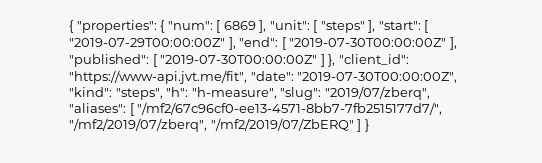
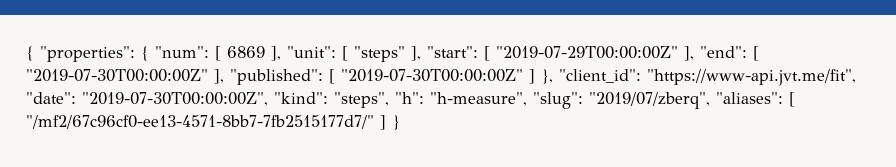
- { "properties": { "num": [ 6869 ], "unit": [ "steps" ], "start": [ "2019-07-29T00:00:00Z" ], "end": [ "2019-07-30T00:00:00Z" ], "published": [ "2019-07-30T00:00:00Z" ] }, "client_id": "https://www-api.jvt.me/fit", "date": "2019-07-30T00:00:00Z", "kind": "steps", "h": "h-measure", "slug": "2019/07/zberq", "aliases": [ "/mf2/67c96cf0-ee13-4571-8bb7-7fb2515177d7/", "/mf2/2019/07/zberq", "/mf2/2019/07/ZbERQ" ] }
+ { "properties": { "num": [ 6869 ], "unit": [ "steps" ], "start": [ "2019-07-29T00:00:00Z" ], "end": [ "2019-07-30T00:00:00Z" ], "published": [ "2019-07-30T00:00:00Z" ] }, "client_id": "https://www-api.jvt.me/fit", "date": "2019-07-30T00:00:00Z", "kind": "steps", "h": "h-measure", "slug": "2019/07/zberq", "aliases": [ "/mf2/67c96cf0-ee13-4571-8bb7-7fb2515177d7/" ] }

